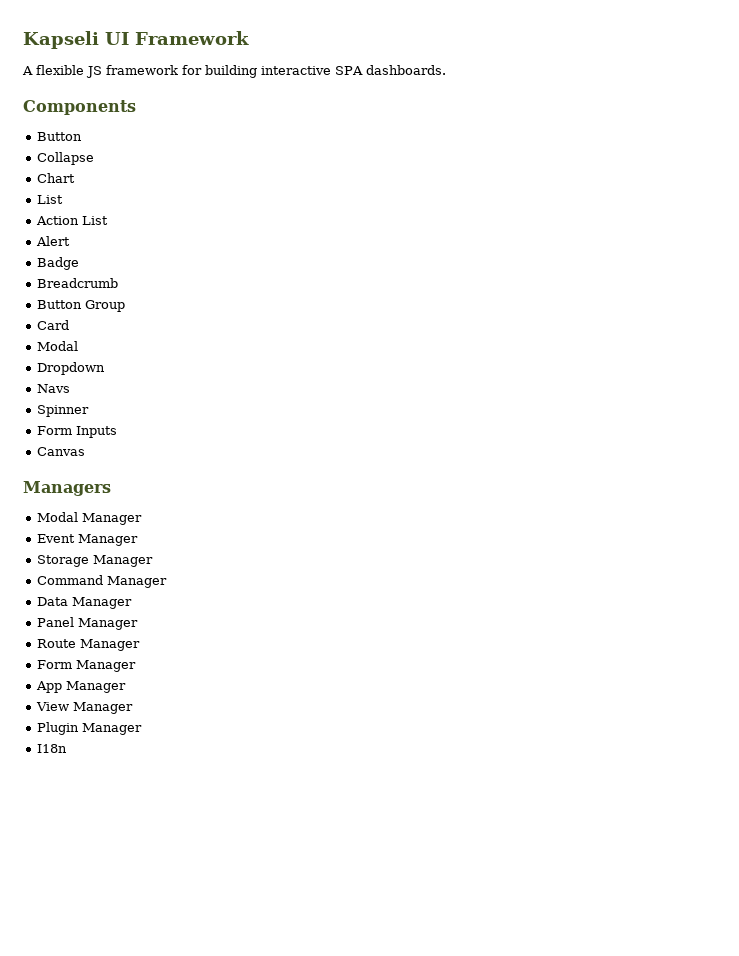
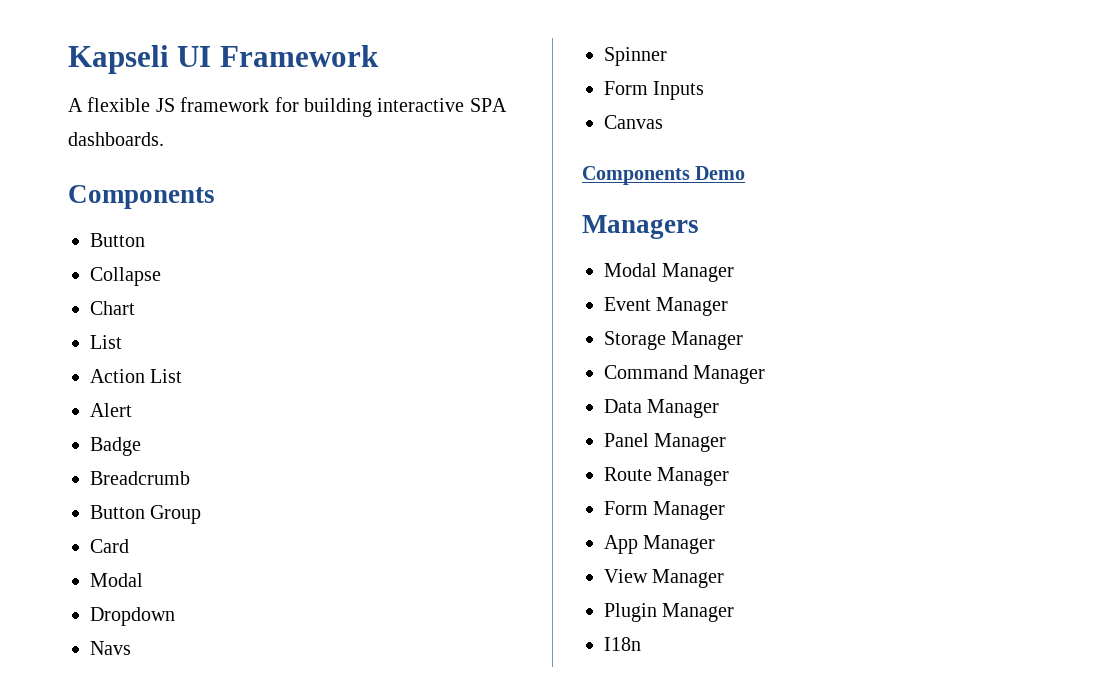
+ Components Demo

